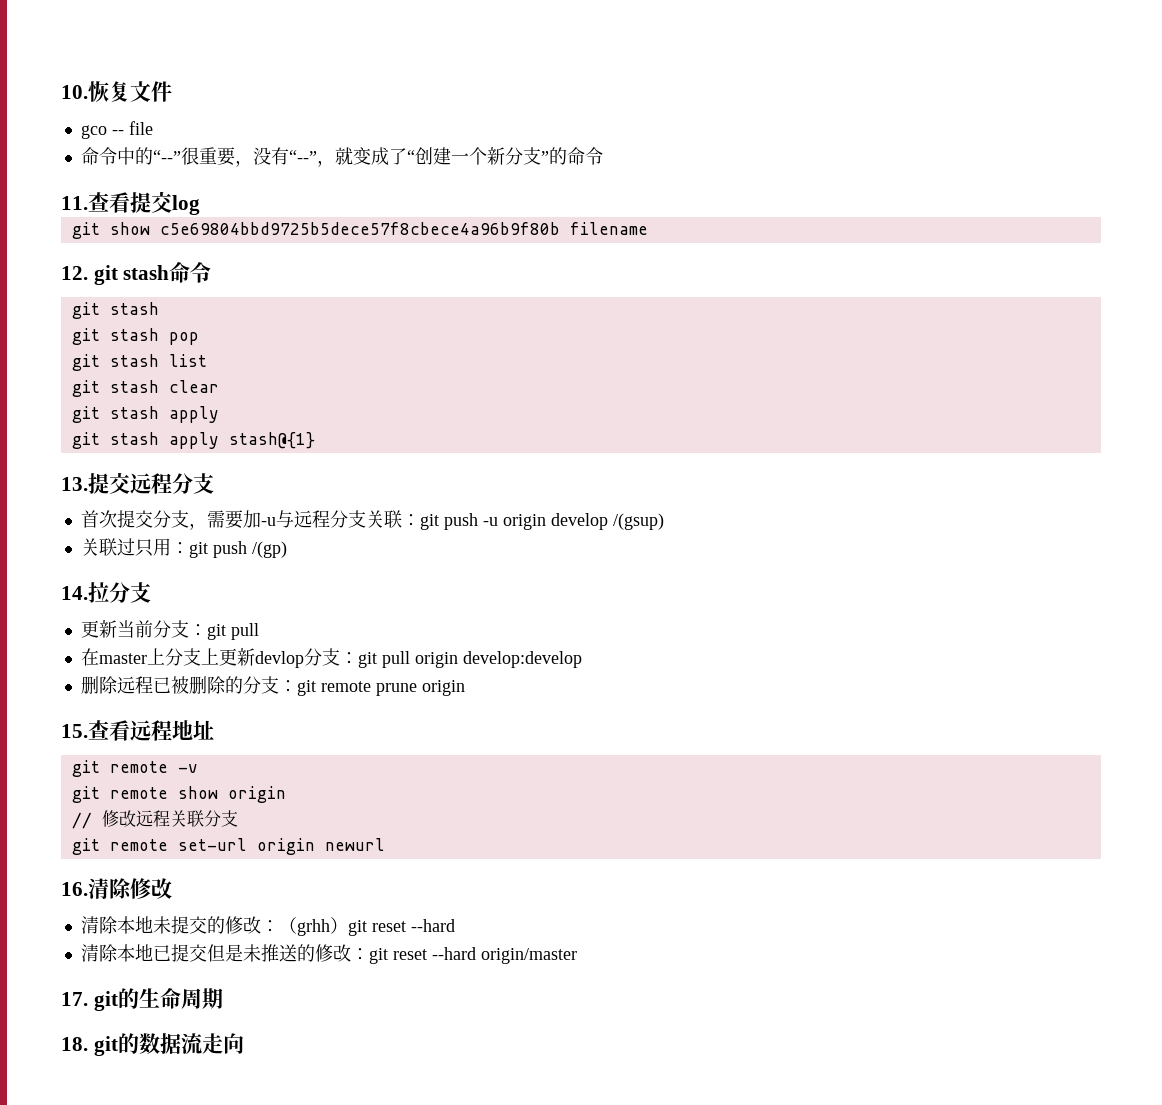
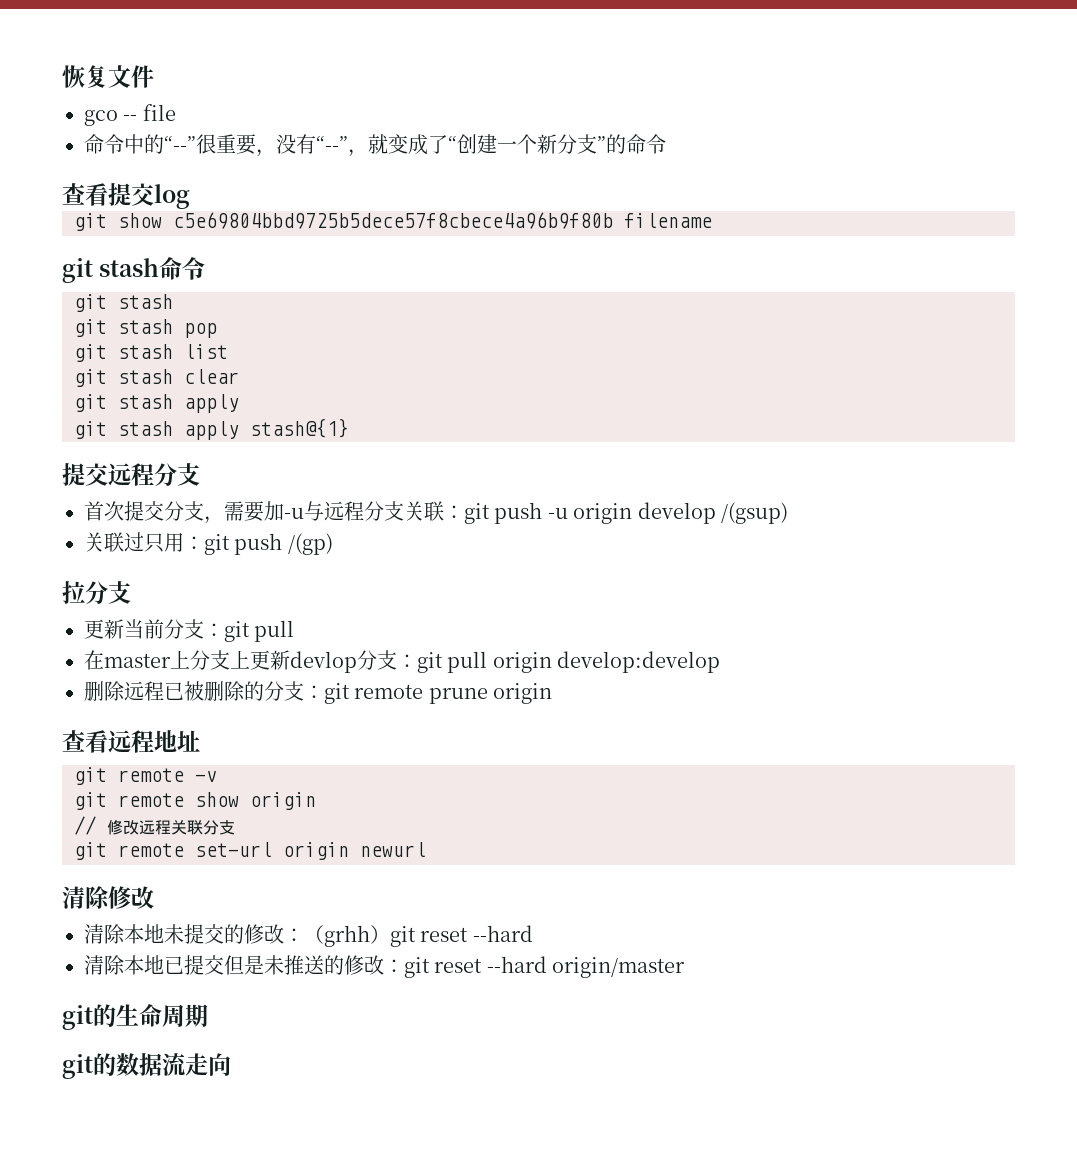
- 10.恢复文件
+ 恢复文件
- 11.查看提交log
+ 查看提交log
- 12. git stash命令
+ git stash命令
- 13.提交远程分支
+ 提交远程分支
- 14.拉分支
+ 拉分支
- 15.查看远程地址
+ 查看远程地址
- 16.清除修改
+ 清除修改
- 17. git的生命周期
+ git的生命周期
- 18. git的数据流走向
+ git的数据流走向

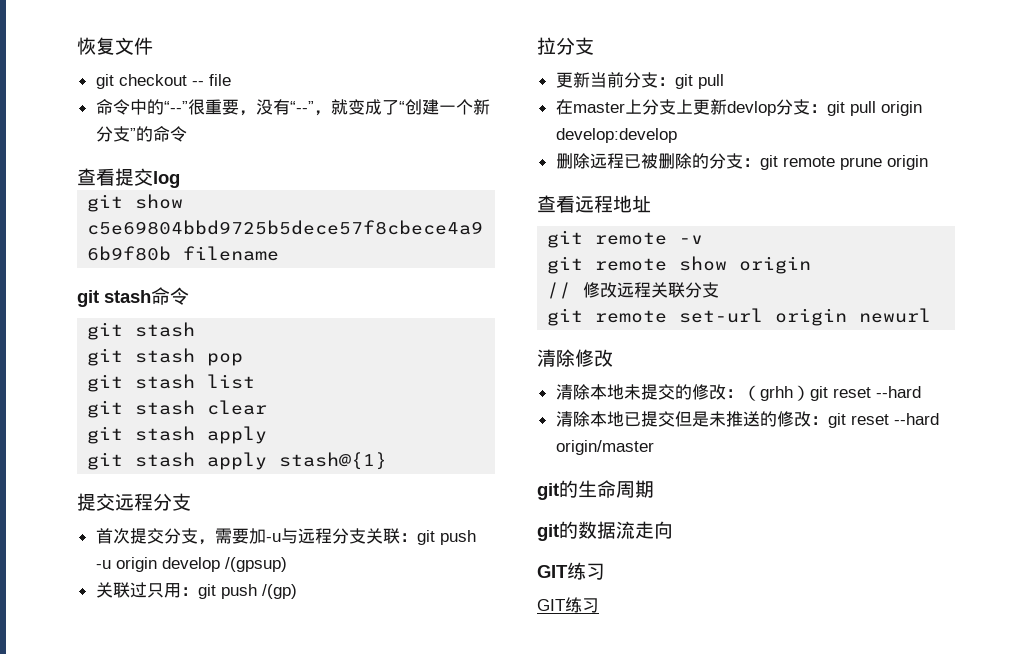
- gco -- file
+ git checkout -- file
- 首次提交分支，需要加-u与远程分支关联：git push -u origin develop /(gsup)
+ 首次提交分支，需要加-u与远程分支关联：git push -u origin develop /(gpsup)
  git的数据流走向
+ GIT练习
+ GIT练习

